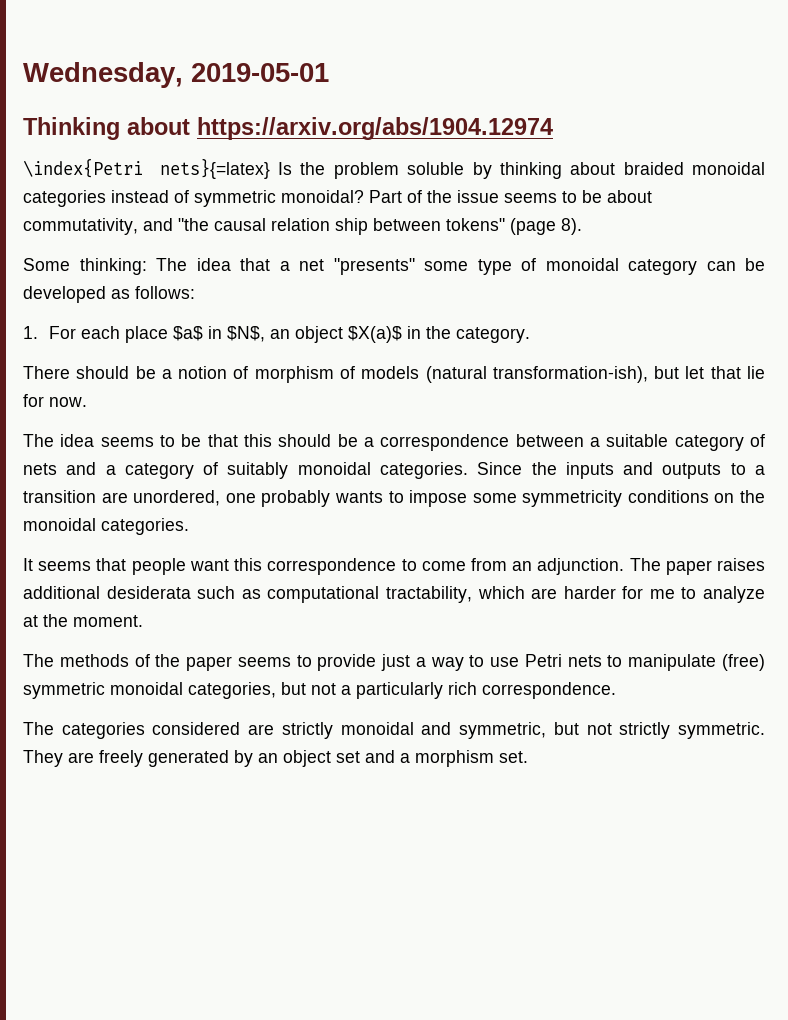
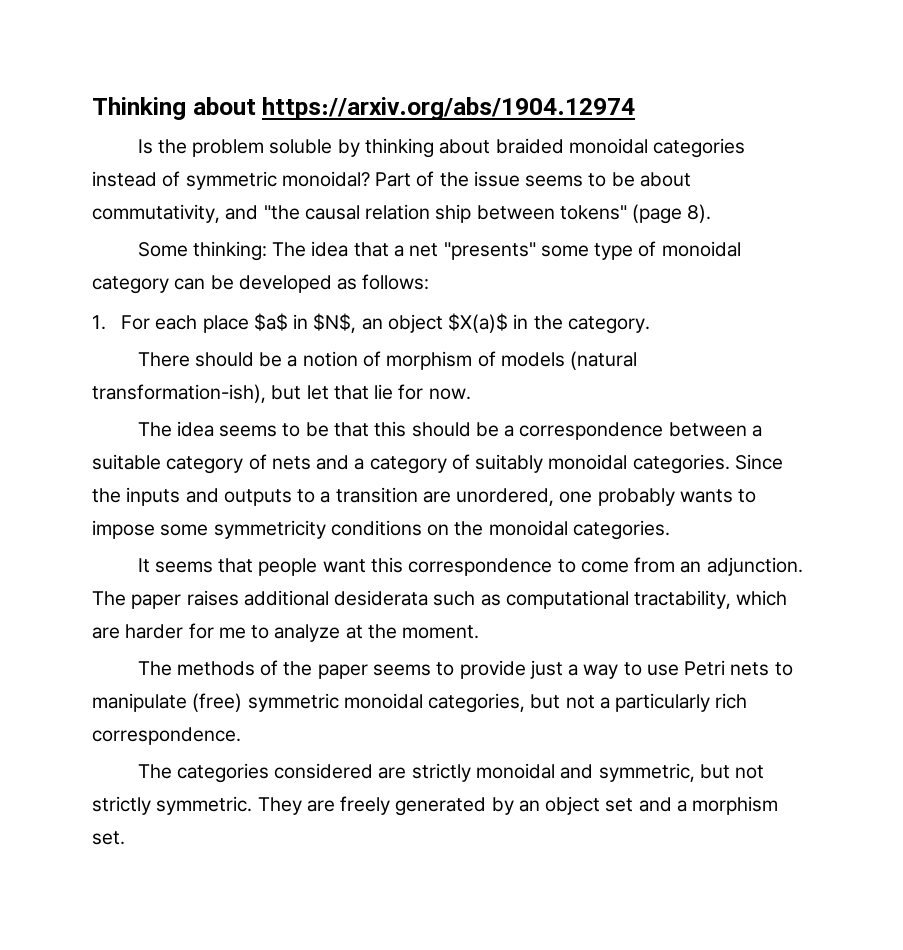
- Wednesday, 2019-05-01
- \index{Petri nets}{=latex} Is the problem soluble by thinking about braided monoidal categories instead of symmetric monoidal?
+ Is the problem soluble by thinking about braided monoidal categories instead of symmetric monoidal?

